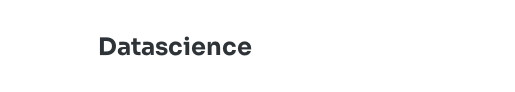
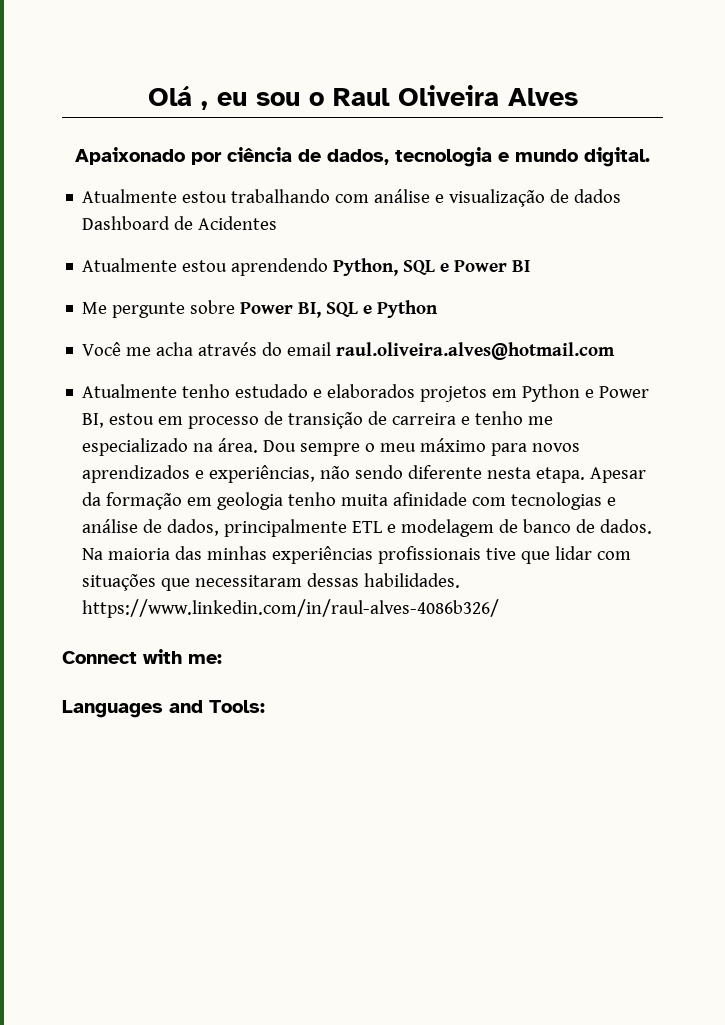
- Datascience
+ Olá , eu sou o Raul Oliveira Alves
+ Apaixonado por ciência de dados, tecnologia e mundo digital.
+ Atualmente estou trabalhando com análise e visualização de dados Dashboard de Acidentes
+ Atualmente estou aprendendo Python, SQL e Power BI
+ Me pergunte sobre Power BI, SQL e Python
+ Você me acha através do email raul.oliveira.alves@hotmail.com
+ Atualmente tenho estudado e elaborados projetos em Python e Power BI, estou em processo de transição de carreira e tenho me especializado na área. Dou sempre o meu máximo para novos aprendizados e experiências, não sendo diferente nesta etapa. Apesar da formação em geologia tenho muita afinidade com tecnologias e análise de dados, principalmente ETL e modelagem de banco de dados. Na maioria das minhas experiências profissionais tive que lidar com situações que necessitaram dessas habilidades. https://www.linkedin.com/in/raul-alves-4086b326/
+ Connect with me:
+ Languages and Tools:

